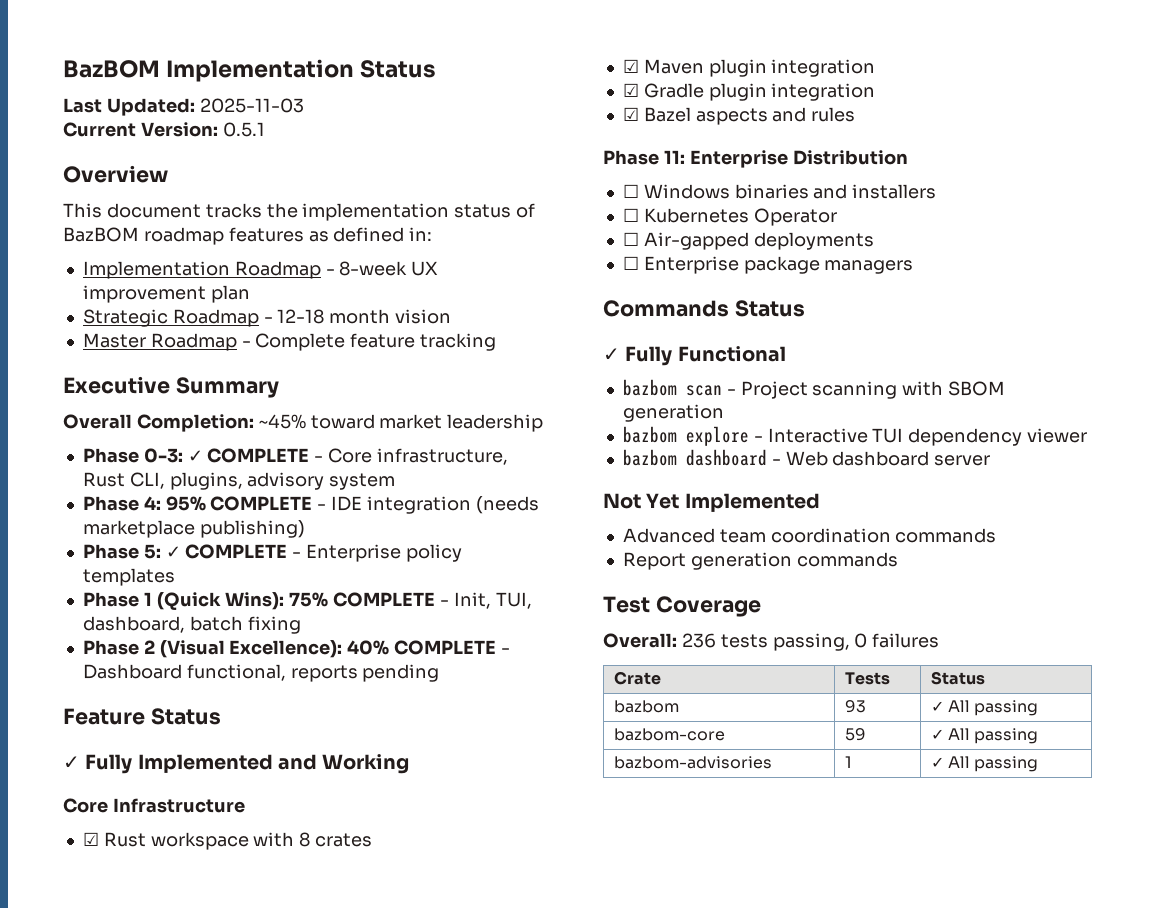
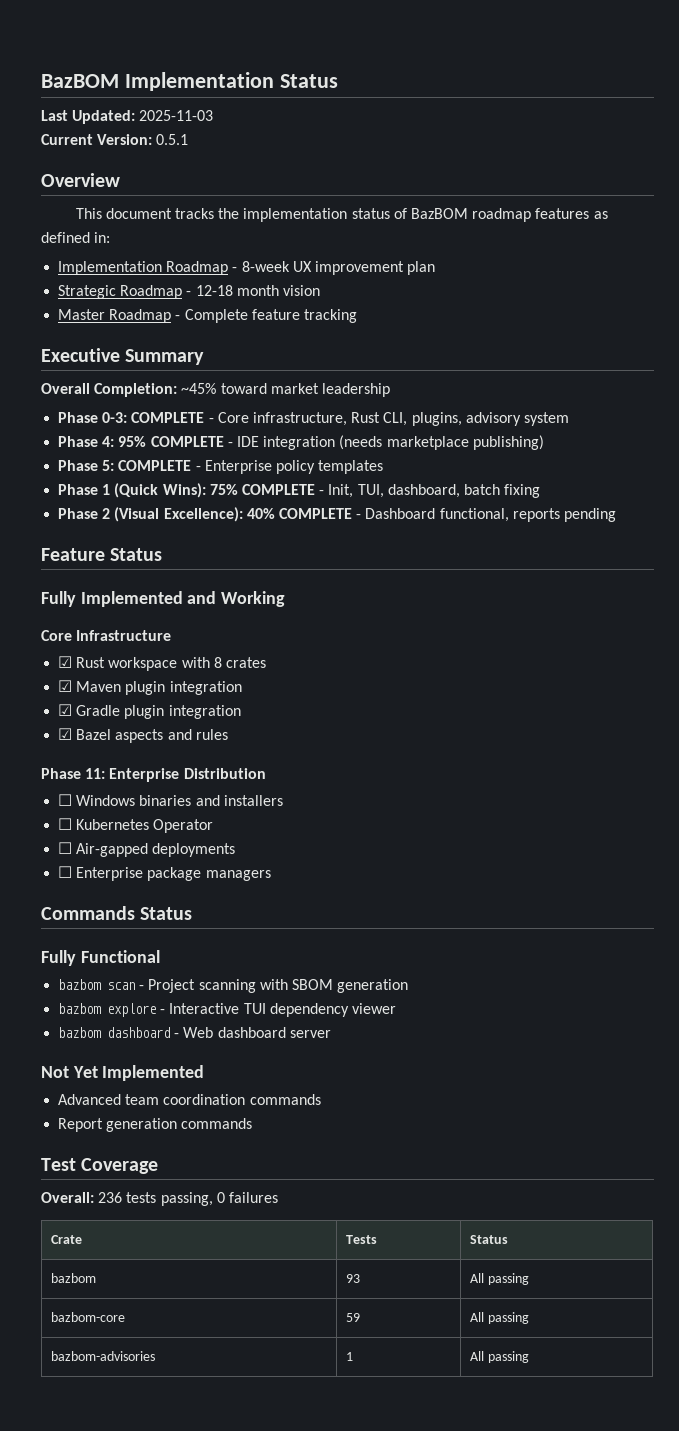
- Phase 0-3: ✓ COMPLETE - Core infrastructure, Rust CLI, plugins, advisory system
+ Phase 0-3: COMPLETE - Core infrastructure, Rust CLI, plugins, advisory system
- Phase 5: ✓ COMPLETE - Enterprise policy templates
+ Phase 5: COMPLETE - Enterprise policy templates
- ✓ Fully Implemented and Working
+ Fully Implemented and Working
- ✓ Fully Functional
+ Fully Functional
- bazbom | 93 | ✓ All passing
+ bazbom | 93 | All passing
- bazbom-core | 59 | ✓ All passing
+ bazbom-core | 59 | All passing
- bazbom-advisories | 1 | ✓ All passing
+ bazbom-advisories | 1 | All passing

